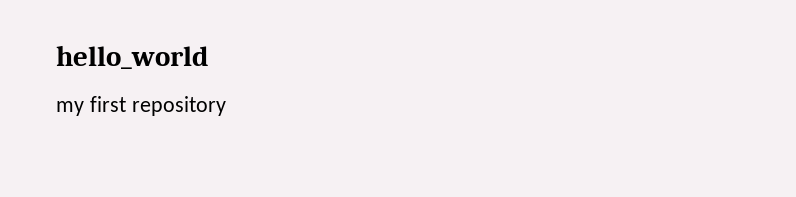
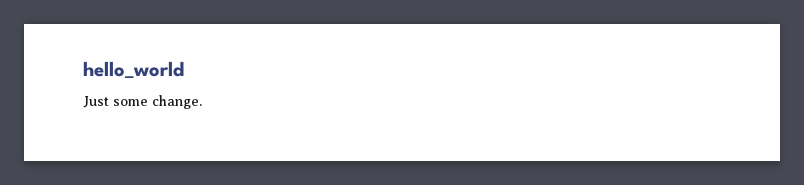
- my first repository
+ Just some change.

